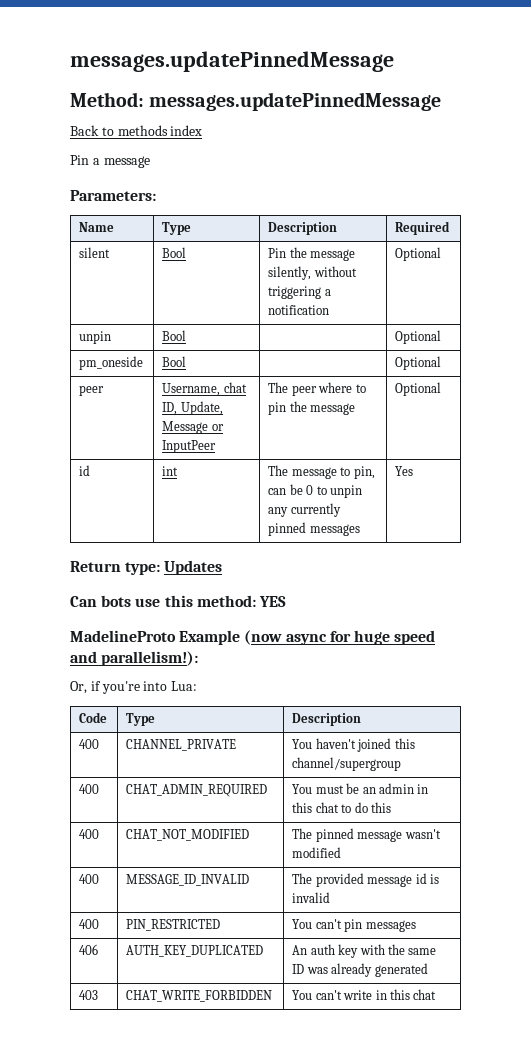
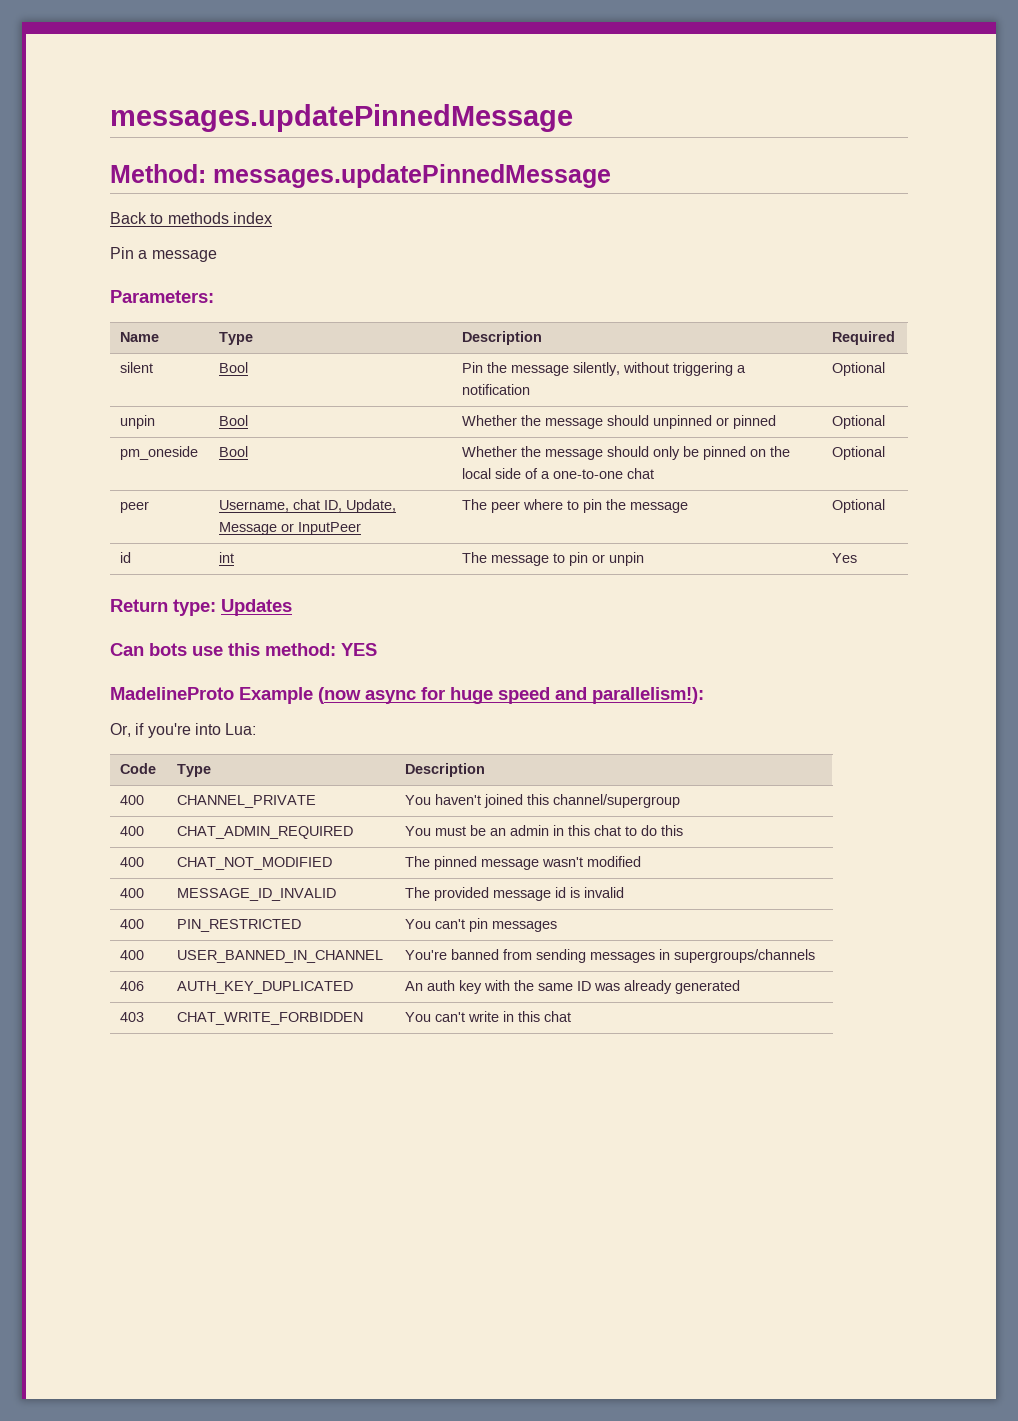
- unpin | Bool | | Optional
- pm_oneside | Bool | | Optional
+ unpin | Bool | Whether the message should unpinned or pinned | Optional
+ pm_oneside | Bool | Whether the message should only be pinned on the local side of a one-to-one chat | Optional
- id | int | The message to pin, can be 0 to unpin any currently pinned messages | Yes
+ id | int | The message to pin or unpin | Yes
+ 400 | USER_BANNED_IN_CHANNEL | You're banned from sending messages in supergroups/channels

